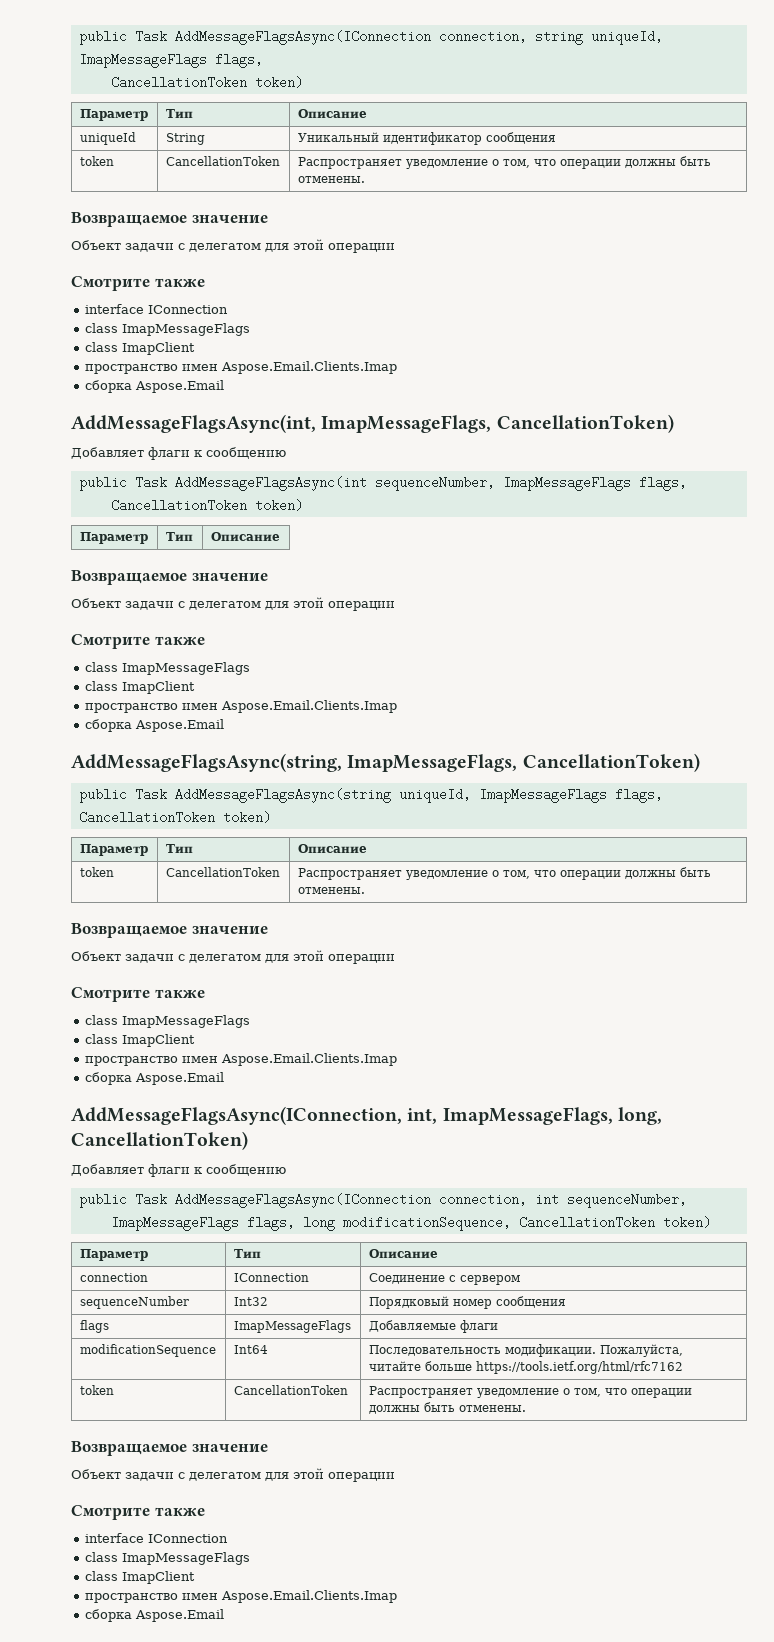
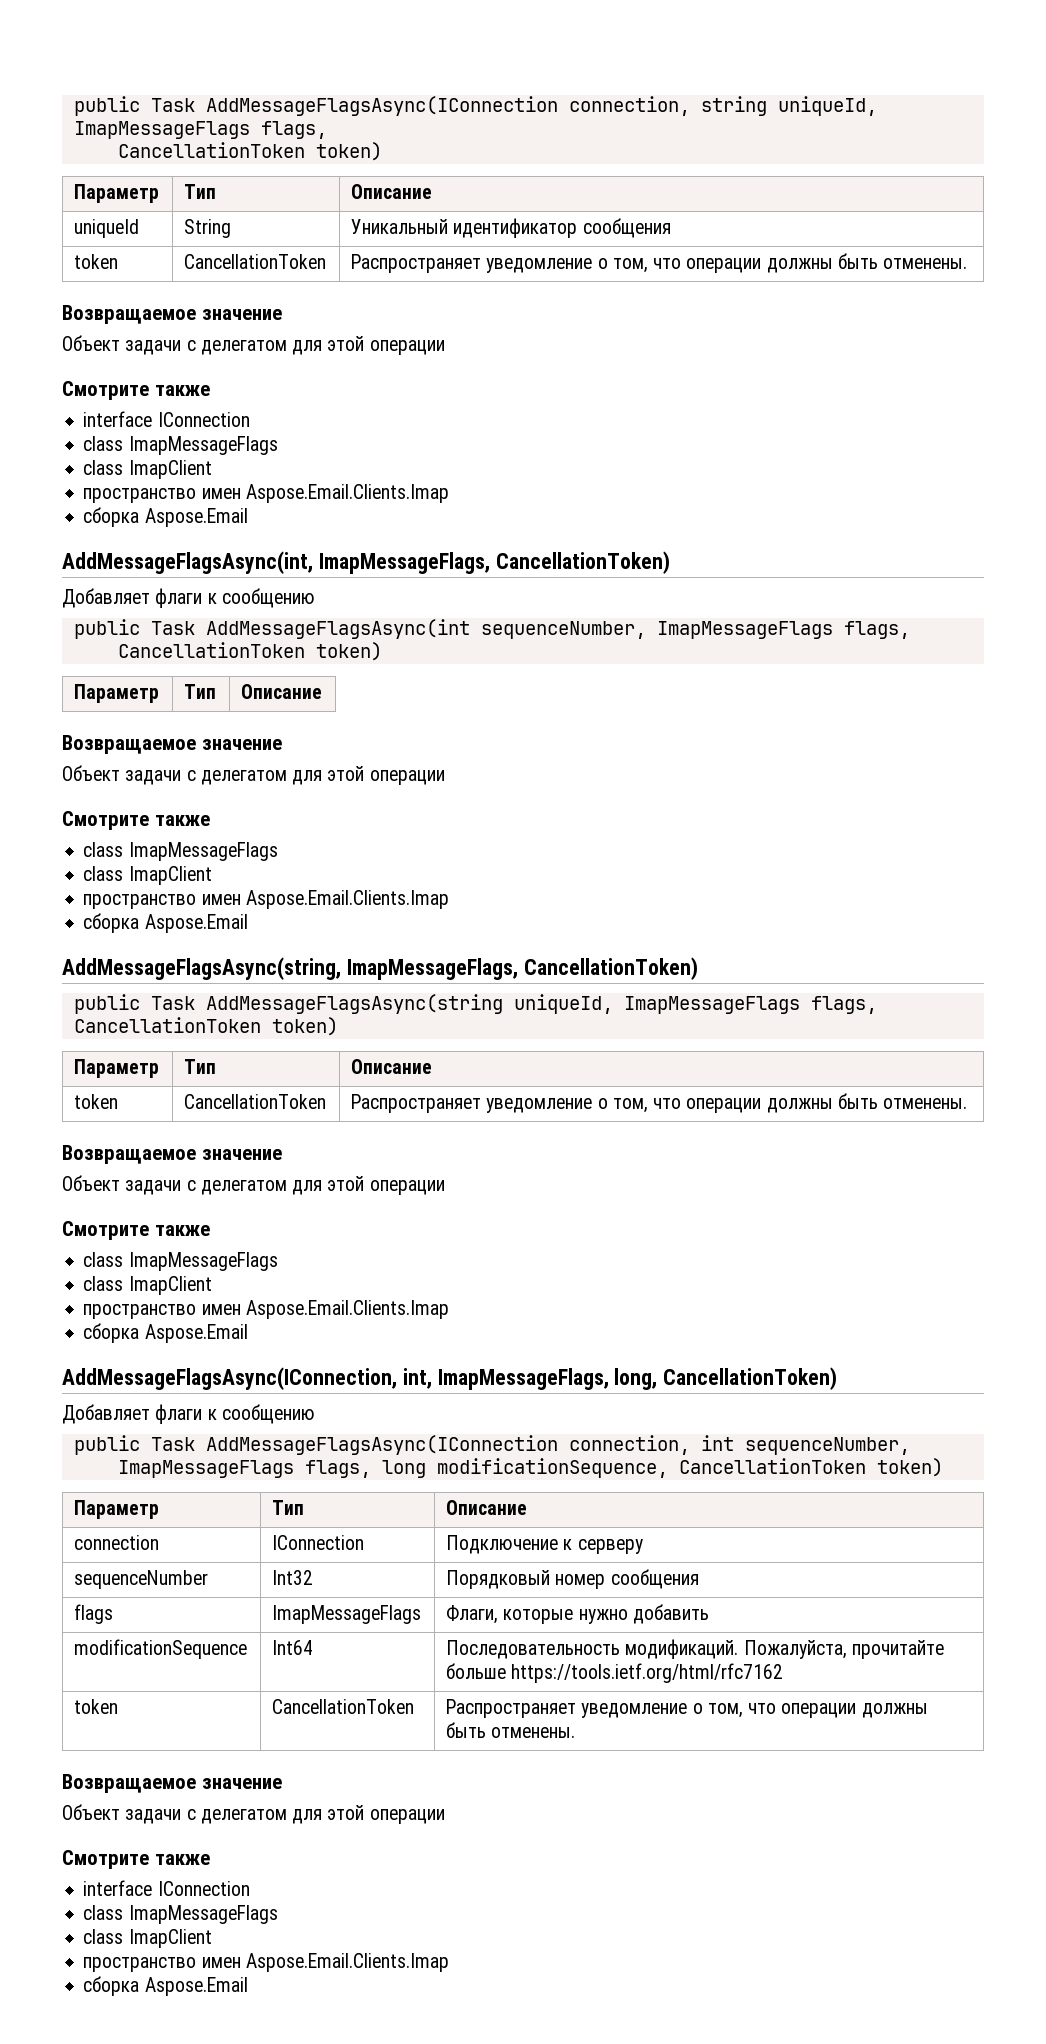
- connection | IConnection | Соединение с сервером
+ connection | IConnection | Подключение к серверу
- flags | ImapMessageFlags | Добавляемые флаги
+ flags | ImapMessageFlags | Флаги, которые нужно добавить
- modificationSequence | Int64 | Последовательность модификации. Пожалуйста, читайте больше https://tools.ietf.org/html/rfc7162
+ modificationSequence | Int64 | Последовательность модификаций. Пожалуйста, прочитайте больше https://tools.ietf.org/html/rfc7162

